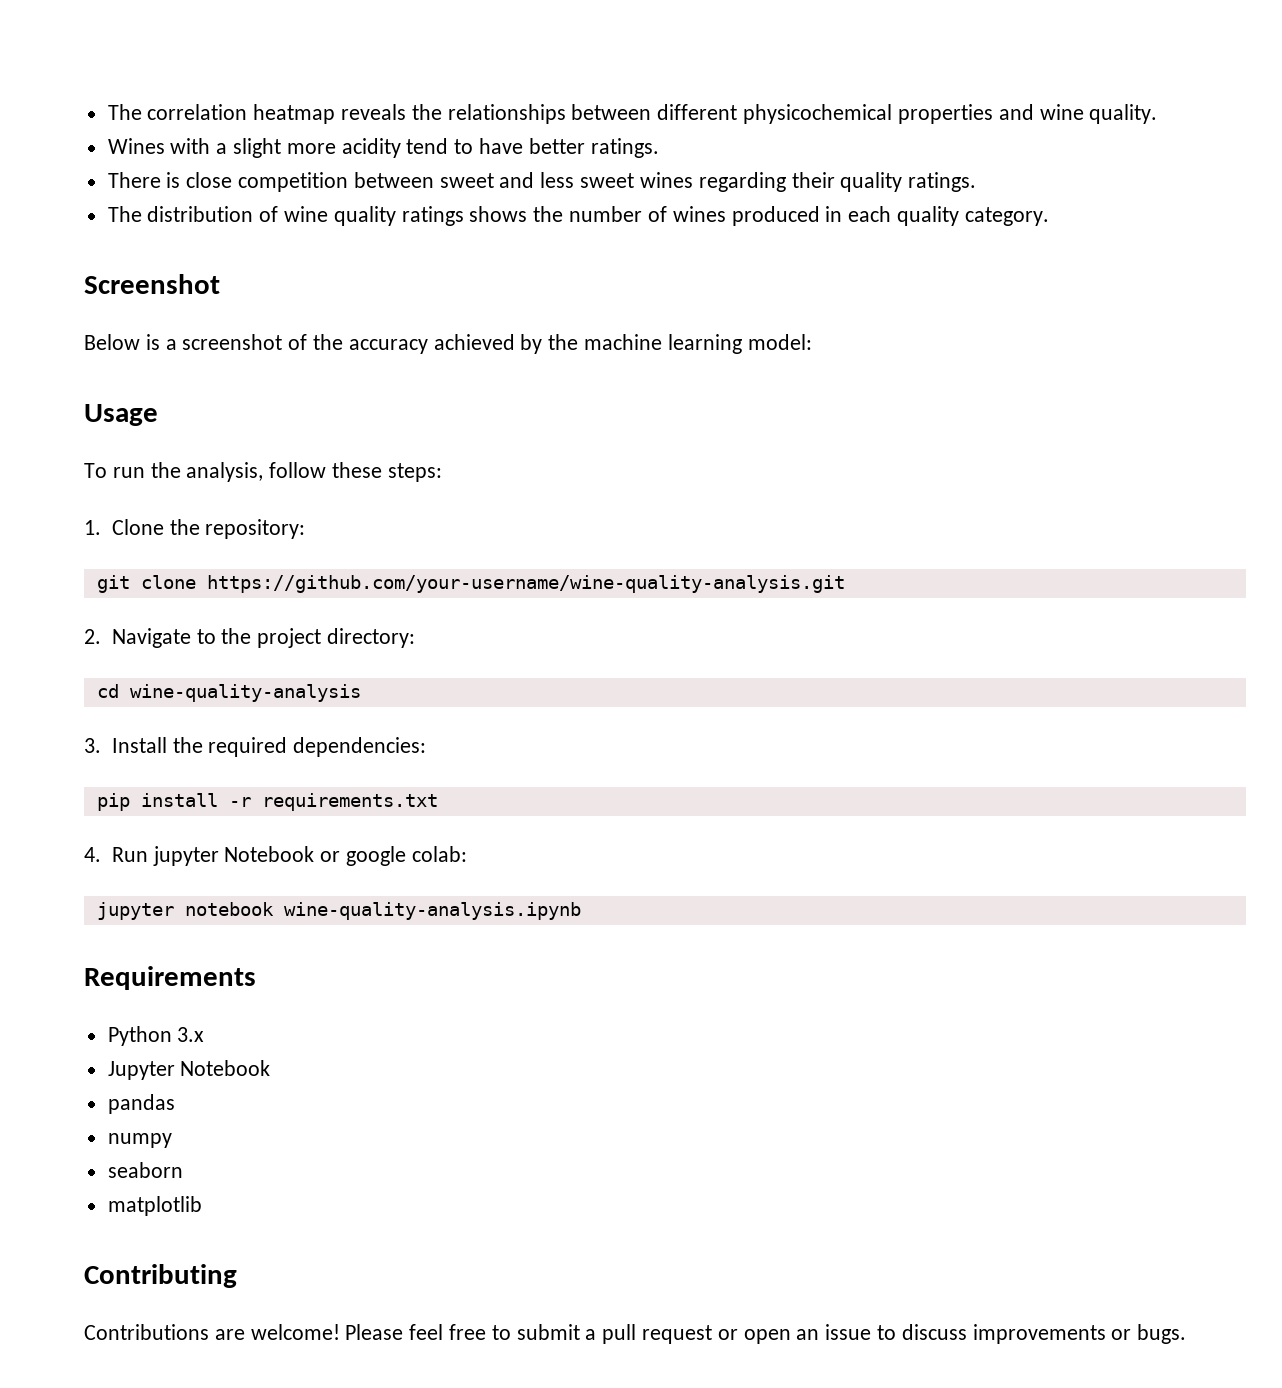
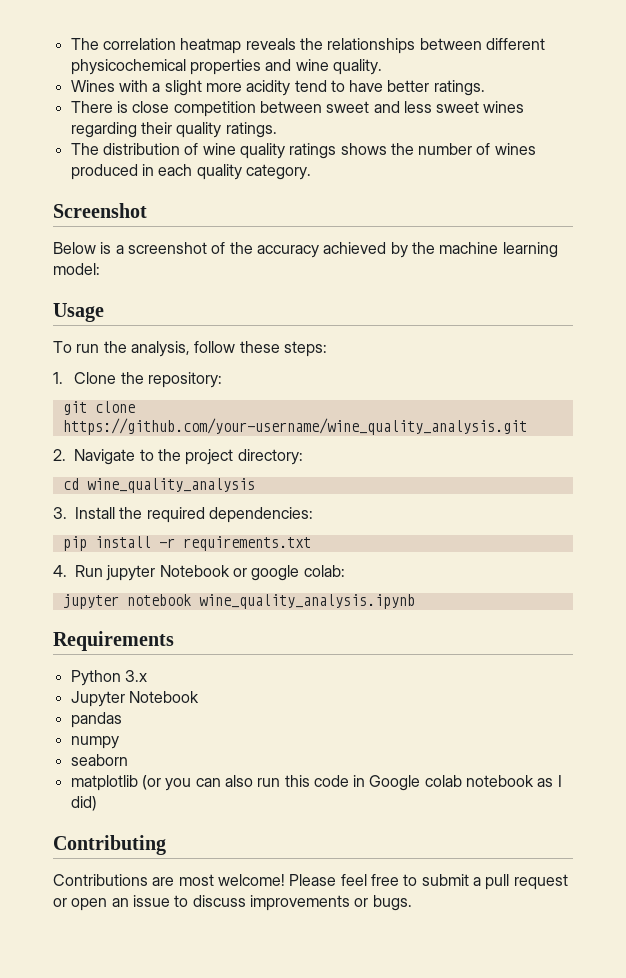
- git clone https://github.com/your-username/wine-quality-analysis.git
+ git clone https://github.com/your-username/wine_quality_analysis.git
- cd wine-quality-analysis
+ cd wine_quality_analysis
- jupyter notebook wine-quality-analysis.ipynb
+ jupyter notebook wine_quality_analysis.ipynb
- matplotlib
+ matplotlib (or you can also run this code in Google colab notebook as I did)
- Contributions are welcome!
+ Contributions are most welcome!

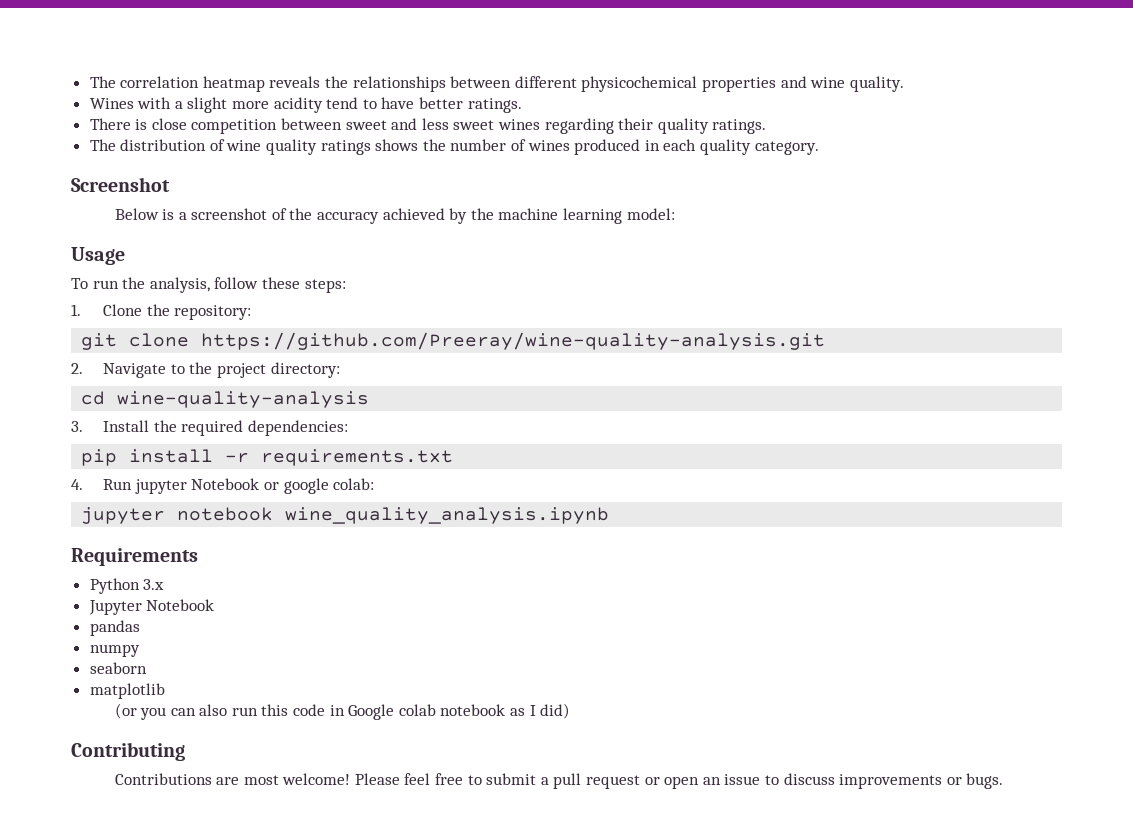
- git clone https://github.com/your-username/wine_quality_analysis.git
+ git clone https://github.com/Preeray/wine-quality-analysis.git
- cd wine_quality_analysis
+ cd wine-quality-analysis
- matplotlib (or you can also run this code in Google colab notebook as I did)
+ matplotlib
+ (or you can also run this code in Google colab notebook as I did)

